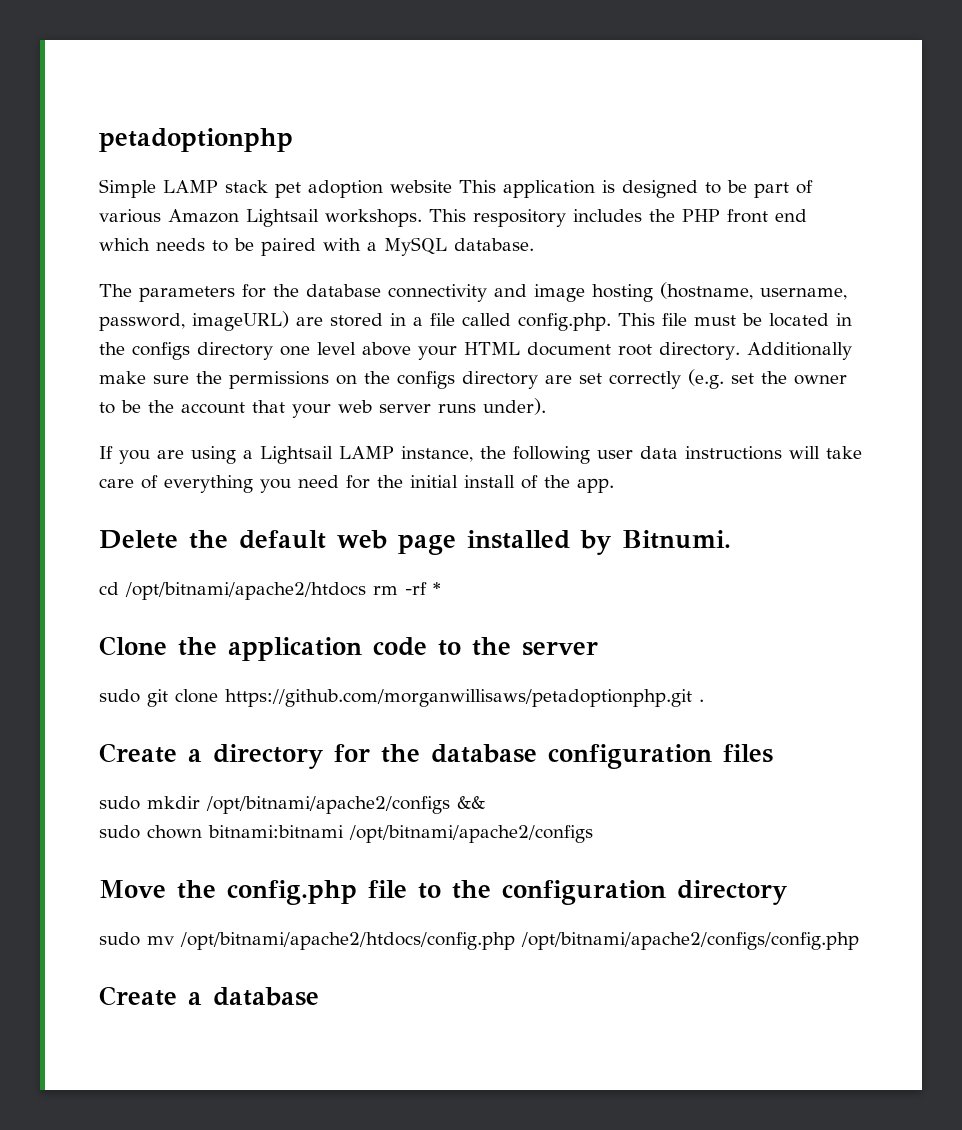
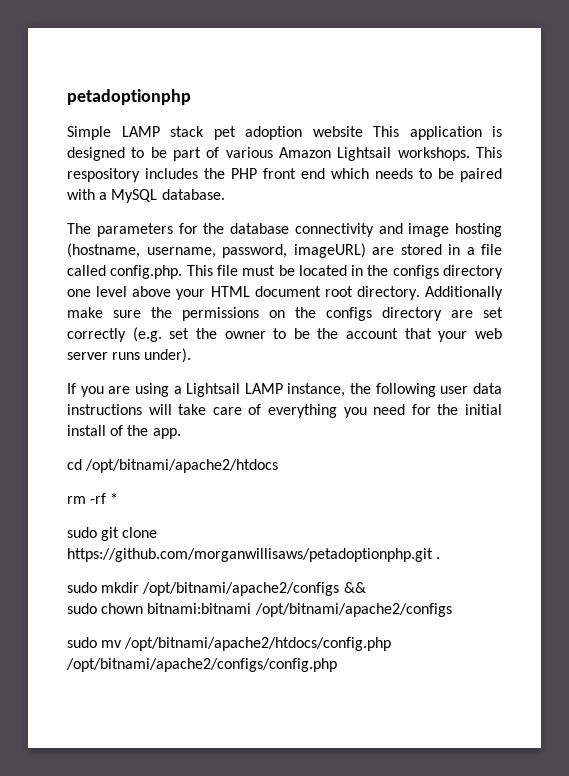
- Delete the default web page installed by Bitnumi.
- cd /opt/bitnami/apache2/htdocs rm -rf *
+ cd /opt/bitnami/apache2/htdocs
+ rm -rf *
- Clone the application code to the server
- Create a directory for the database configuration files
- Move the config.php file to the configuration directory
- Create a database

